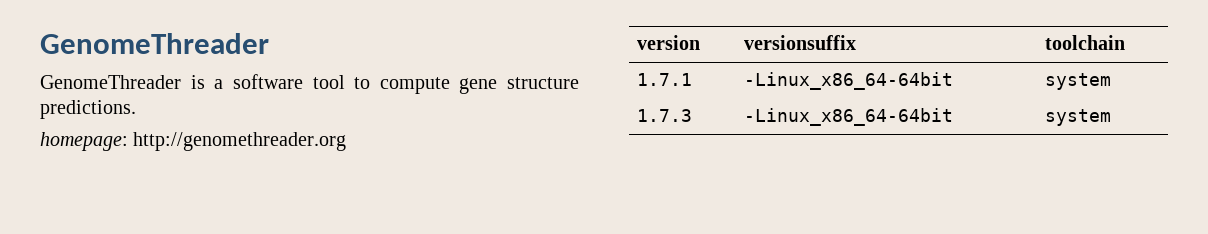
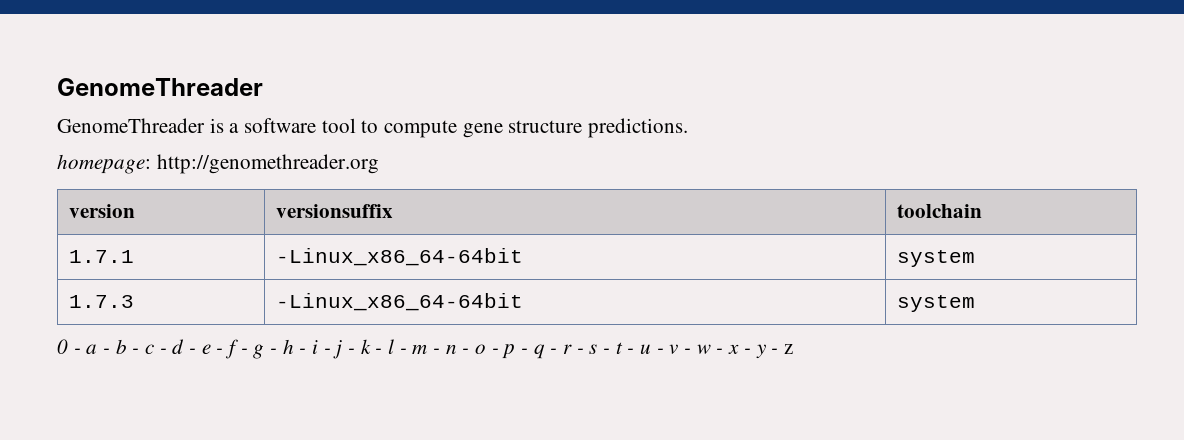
+ 0 - a - b - c - d - e - f - g - h - i - j - k - l - m - n - o - p - q - r - s - t - u - v - w - x - y - z

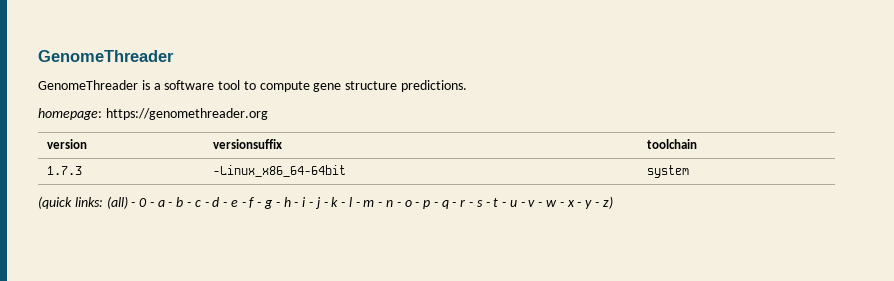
- homepage: http://genomethreader.org
+ homepage: https://genomethreader.org
- 1.7.1 | -Linux_x86_64-64bit | system
- 0 - a - b - c - d - e - f - g - h - i - j - k - l - m - n - o - p - q - r - s - t - u - v - w - x - y - z
+ (quick links: (all) - 0 - a - b - c - d - e - f - g - h - i - j - k - l - m - n - o - p - q - r - s - t - u - v - w - x - y - z)

